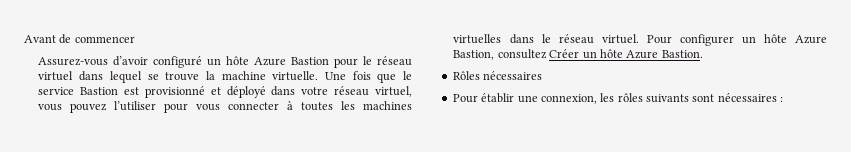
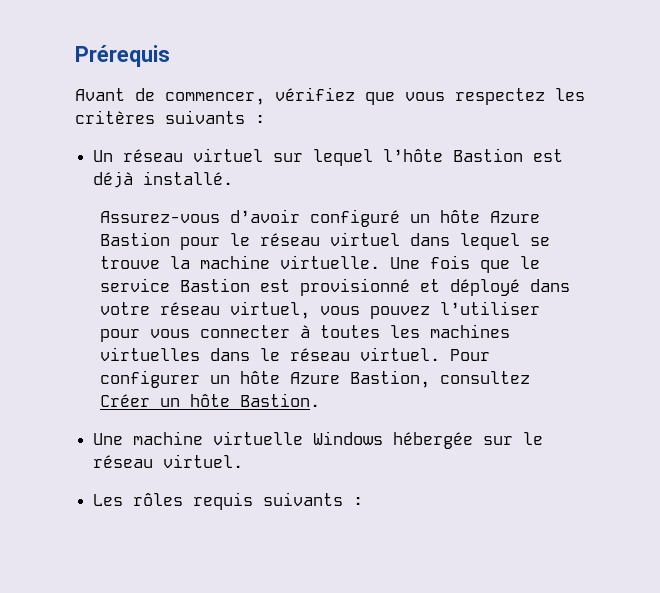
+ Prérequis
- Avant de commencer
+ Avant de commencer, vérifiez que vous respectez les critères suivants :
+ Un réseau virtuel sur lequel l’hôte Bastion est déjà installé.
- Pour configurer un hôte Azure Bastion, consultez Créer un hôte Azure Bastion.
+ Pour configurer un hôte Azure Bastion, consultez Créer un hôte Bastion.
- Rôles nécessaires
- Pour établir une connexion, les rôles suivants sont nécessaires :
+ Une machine virtuelle Windows hébergée sur le réseau virtuel.
+ Les rôles requis suivants :

